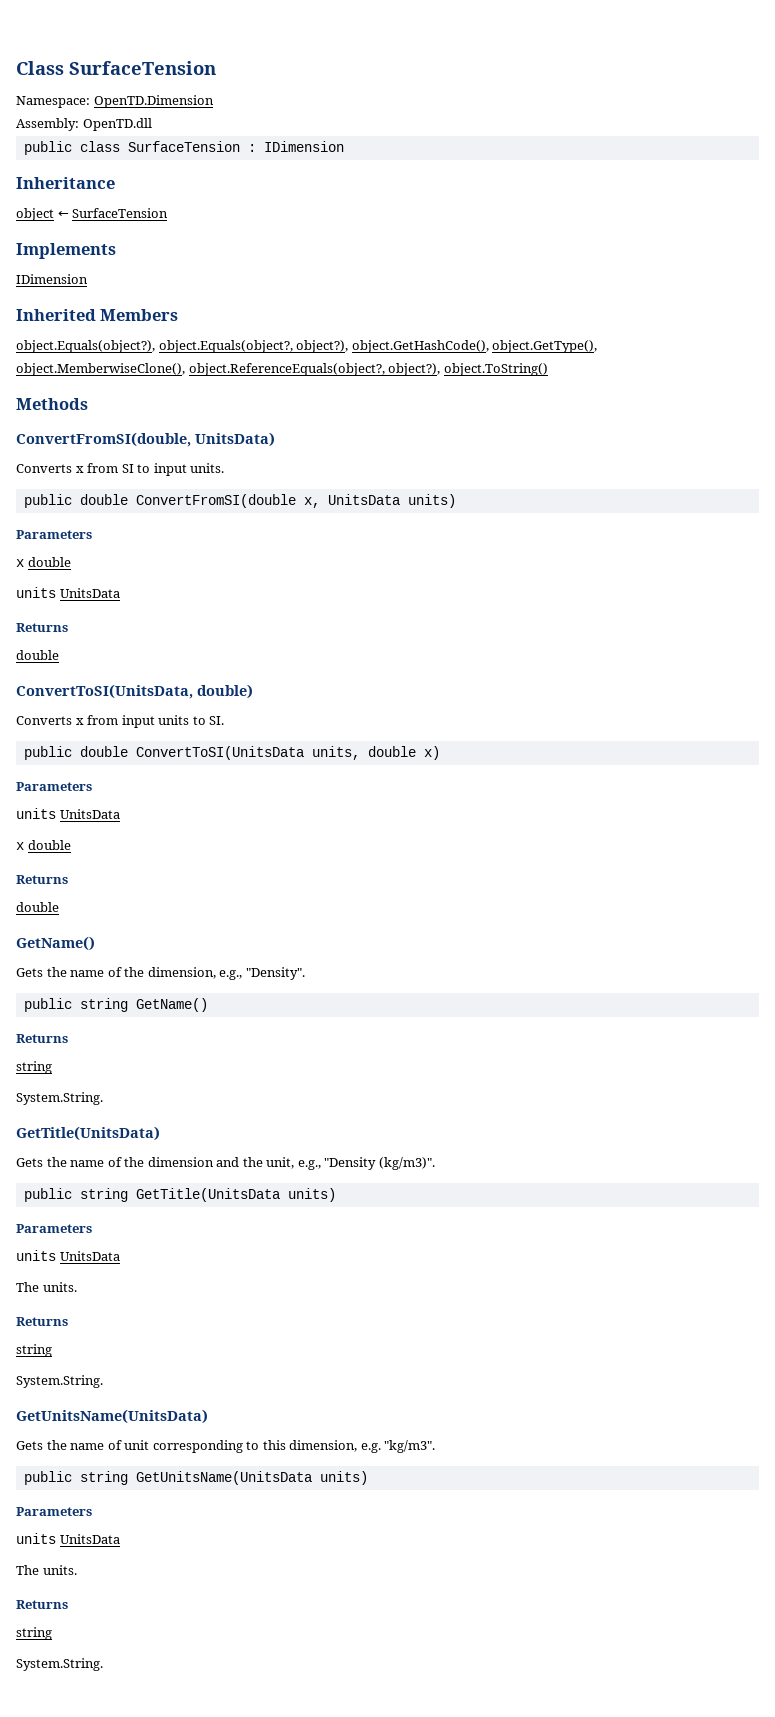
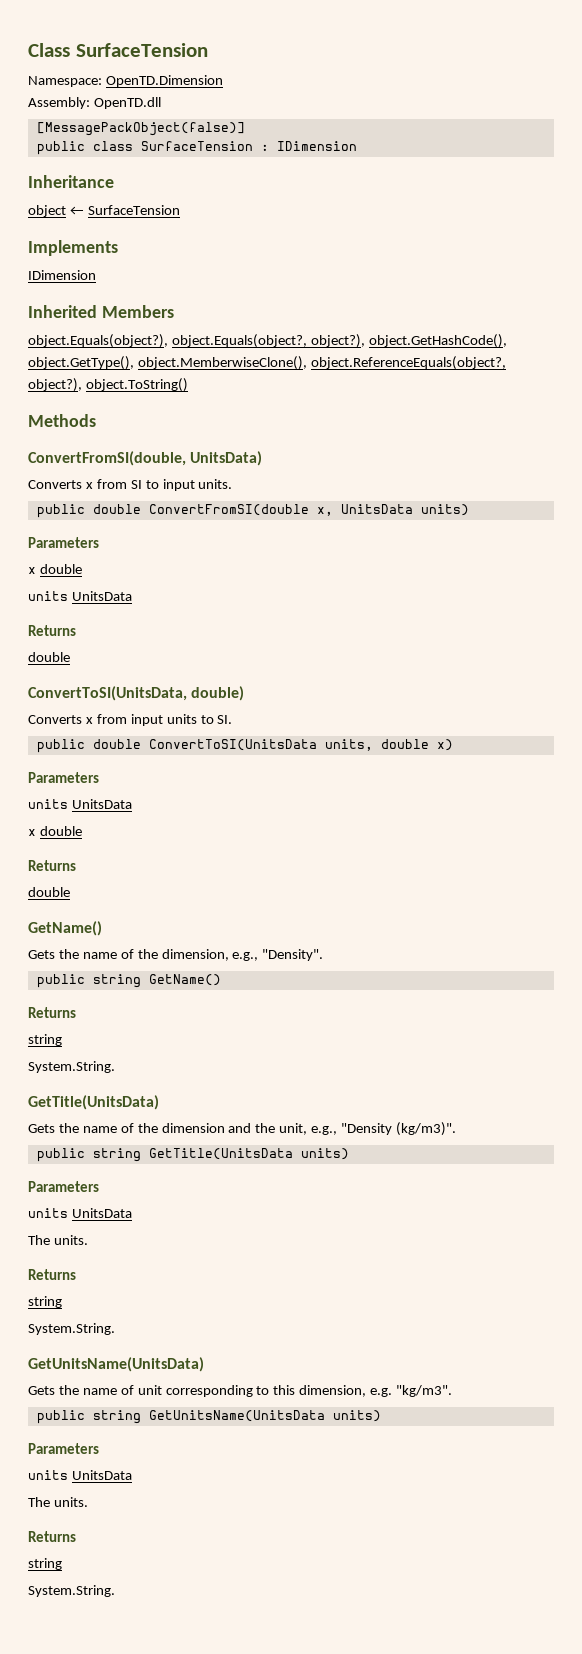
+ [MessagePackObject(false)]

